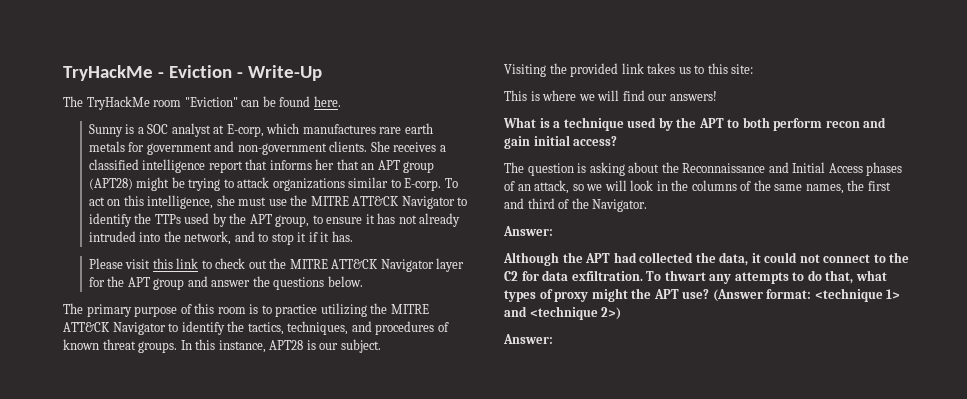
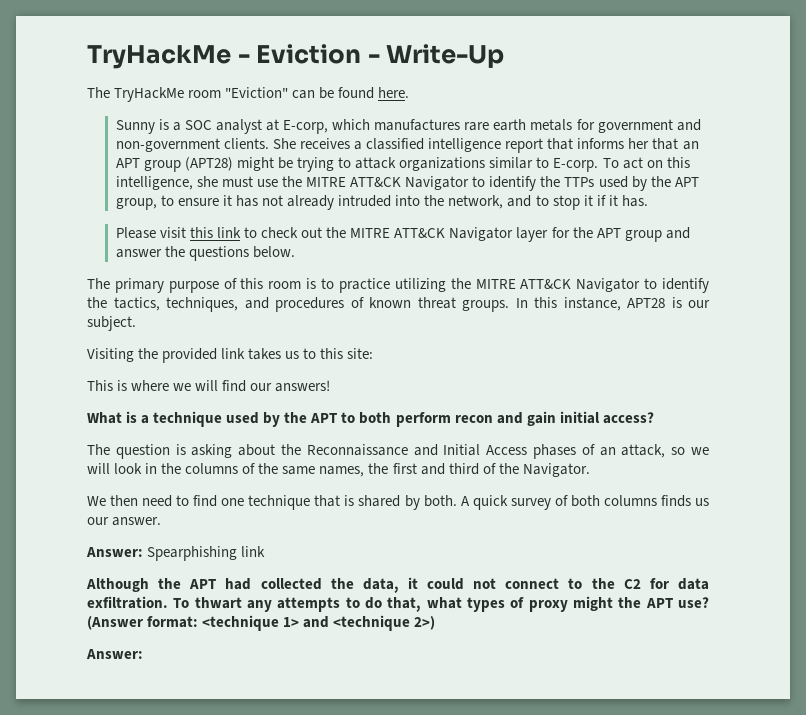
  The question is asking about the Reconnaissance and Initial Access phases of an attack, so we will look in the columns of the same names, the first and third of the Navigator.
- Answer:
+ We then need to find one technique that is shared by both. A quick survey of both columns finds us our answer.
+ Answer: Spearphishing link

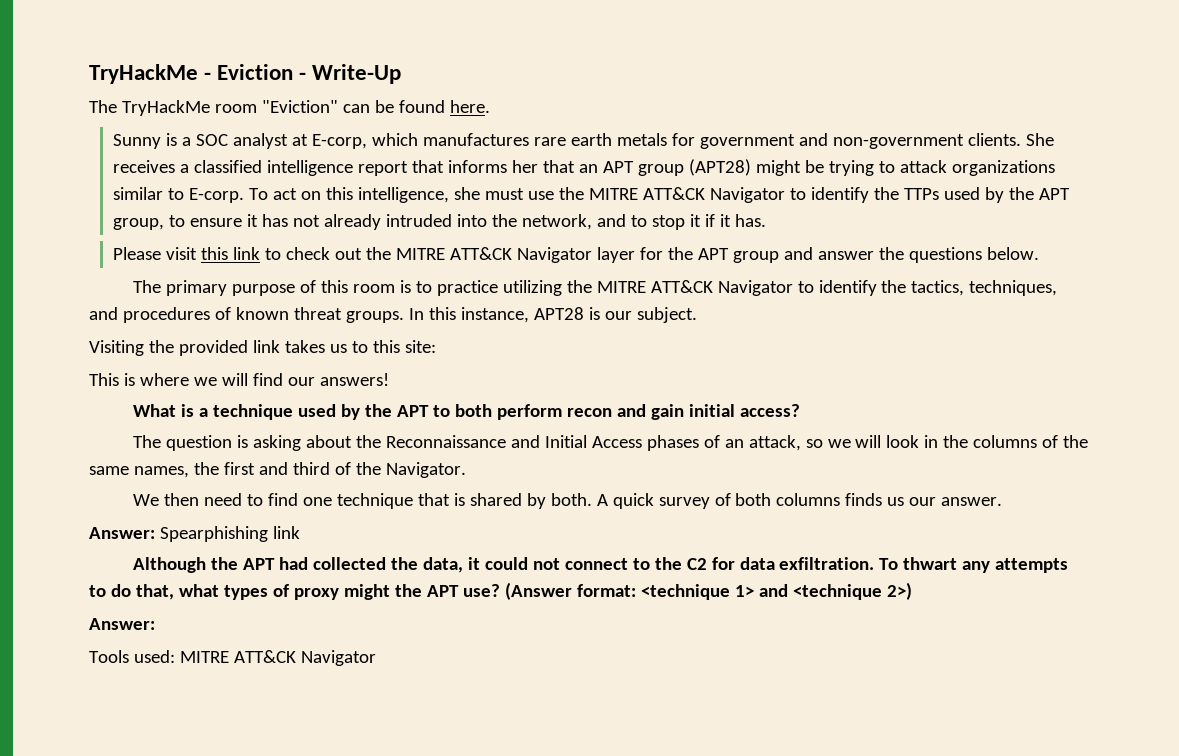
+ Tools used: MITRE ATT&CK Navigator

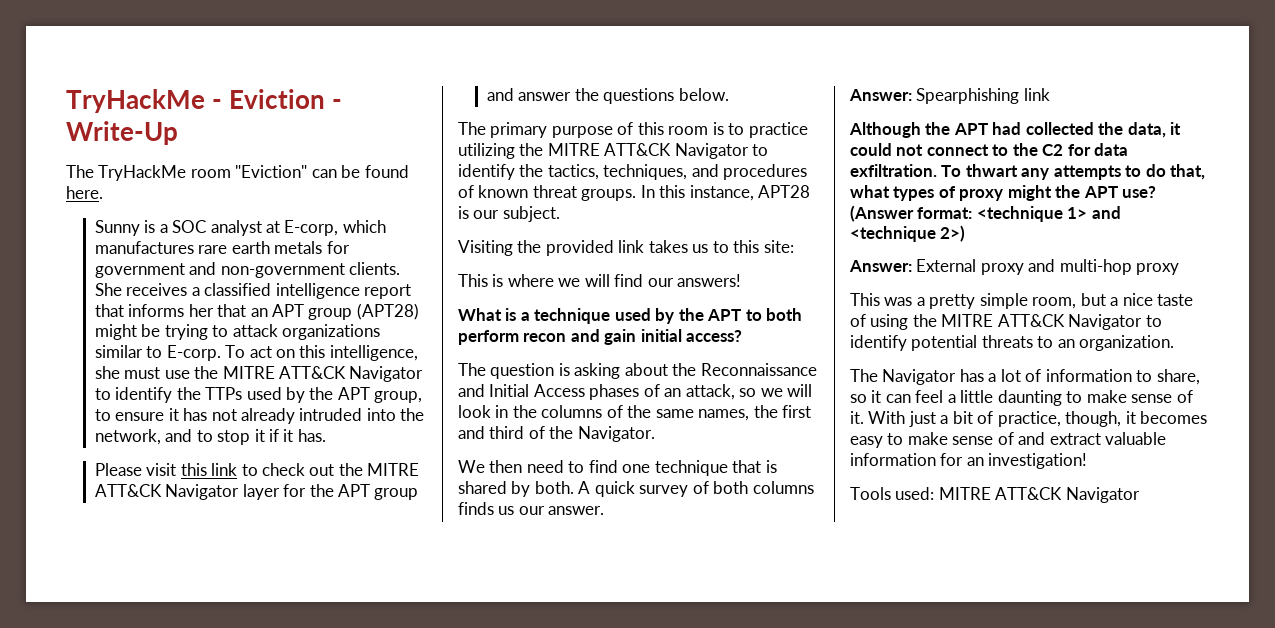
  (Answer format: <technique 1> and <technique 2>)
- Answer:
+ Answer: External proxy and multi-hop proxy
+ This was a pretty simple room, but a nice taste of using the MITRE ATT&CK Navigator to identify potential threats to an organization.
+ The Navigator has a lot of information to share, so it can feel a little daunting to make sense of it. With just a bit of practice, though, it becomes easy to make sense of and extract valuable information for an investigation!

